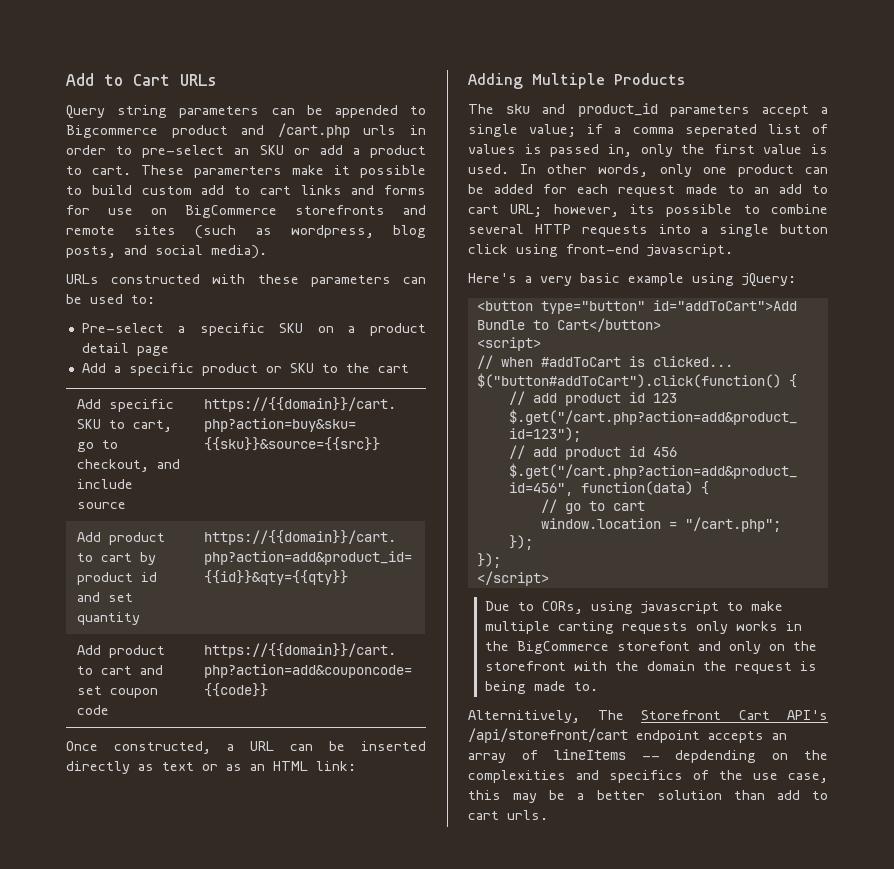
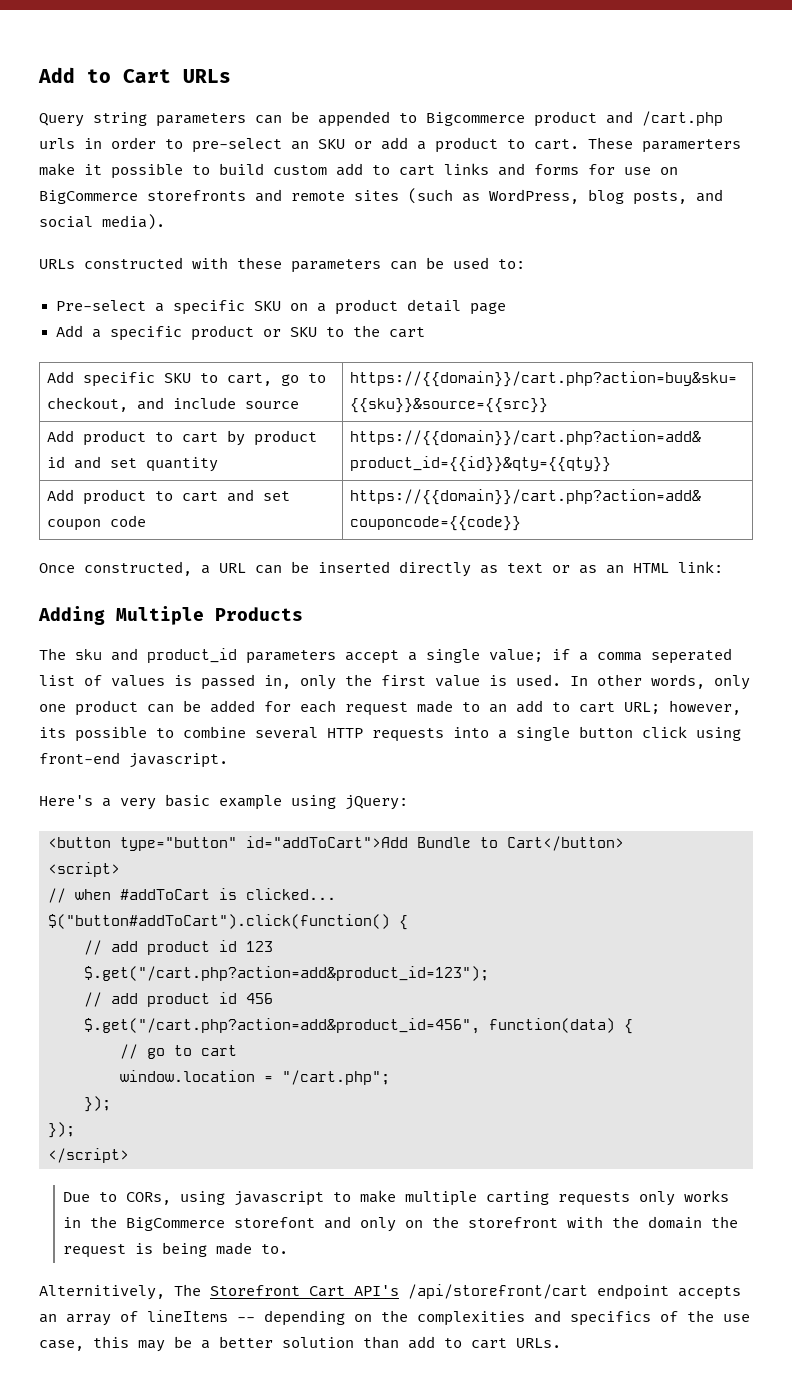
- These paramerters make it possible to build custom add to cart links and forms for use on BigCommerce storefronts and remote sites (such as wordpress, blog posts, and social media).
+ These paramerters make it possible to build custom add to cart links and forms for use on BigCommerce storefronts and remote sites (such as WordPress, blog posts, and social media).
- Alternitively, The Storefront Cart API's /api/storefront/cart endpoint accepts an array of lineItems -- depdending on the complexities and specifics of the use case, this may be a better solution than add to cart urls.
+ Alternitively, The Storefront Cart API's /api/storefront/cart endpoint accepts an array of lineItems -- depending on the complexities and specifics of the use case, this may be a better solution than add to cart URLs.

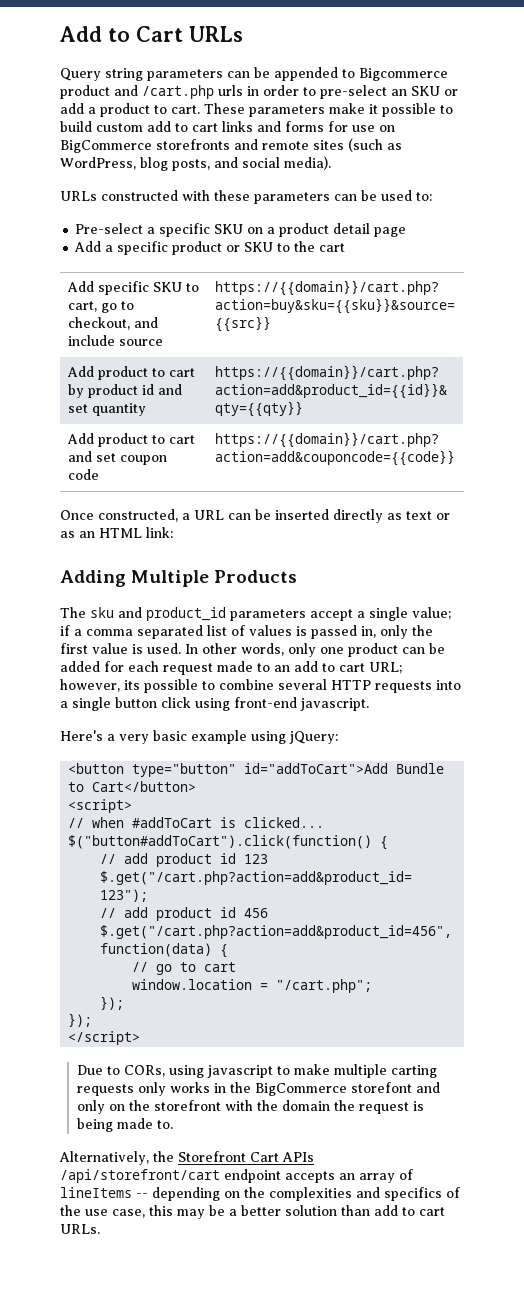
- These paramerters make it possible to build custom add to cart links and forms for use on BigCommerce storefronts and remote sites (such as WordPress, blog posts, and social media).
+ These parameters make it possible to build custom add to cart links and forms for use on BigCommerce storefronts and remote sites (such as WordPress, blog posts, and social media).
- The sku and product_id parameters accept a single value; if a comma seperated list of values is passed in, only the first value is used.
+ The sku and product_id parameters accept a single value; if a comma separated list of values is passed in, only the first value is used.
- Alternitively, The Storefront Cart API's /api/storefront/cart endpoint accepts an array of lineItems -- depending on the complexities and specifics of the use case, this may be a better solution than add to cart URLs.
+ Alternatively, the Storefront Cart APIs /api/storefront/cart endpoint accepts an array of lineItems -- depending on the complexities and specifics of the use case, this may be a better solution than add to cart URLs.

